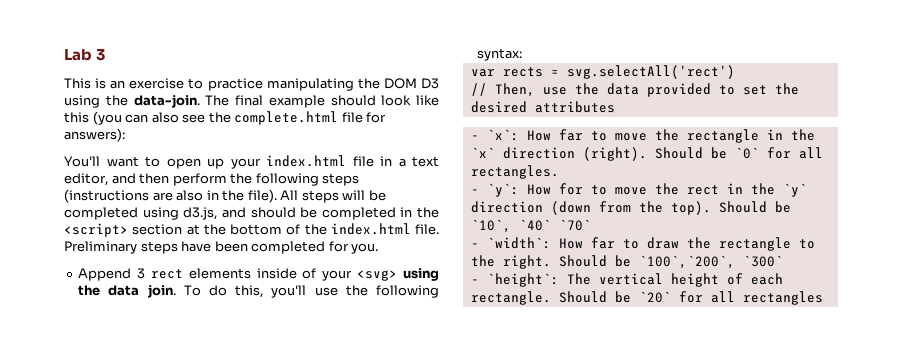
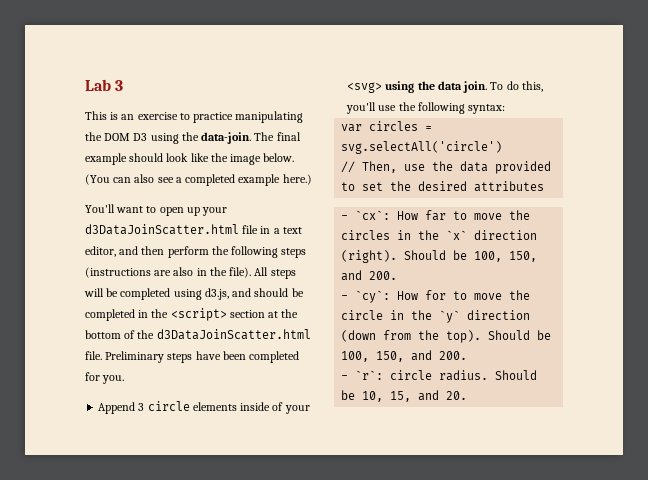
- The final example should look like this (you can also see the complete.html file for answers):
+ The final example should look like the image below. (You can also see a completed example here.)
- You'll want to open up your index.html file in a text editor, and then perform the following steps (instructions are also in the file).
+ You'll want to open up your d3DataJoinScatter.html file in a text editor, and then perform the following steps (instructions are also in the file).
- All steps will be completed using d3.js, and should be completed in the <script> section at the bottom of the index.html file.
+ All steps will be completed using d3.js, and should be completed in the <script> section at the bottom of the d3DataJoinScatter.html file.
- Append 3 rect elements inside of your <svg> using the data join.
+ Append 3 circle elements inside of your <svg> using the data join.
- var rects = svg.selectAll('rect')
+ var circles = svg.selectAll('circle')
- - `x`: How far to move the rectangle in the `x` direction (right). Should be `0` for all rectangles.
- - `y`: How for to move the rect in the `y` direction (down from the top). Should be `10`, `40` `70`
- - `width`: How far to draw the rectangle to the right. Should be `100`,`200`, `300`
- - `height`: The vertical height of each rectangle. Should be `20` for all rectangles
+ - `cx`: How far to move the circles in the `x` direction (right). Should be 100, 150, and 200.
+ - `cy`: How for to move the circle in the `y` direction (down from the top). Should be 100, 150, and 200.
+ - `r`: circle radius. Should be 10, 15, and 20.

